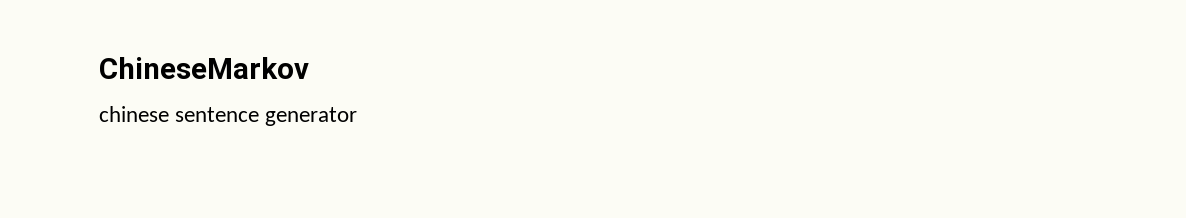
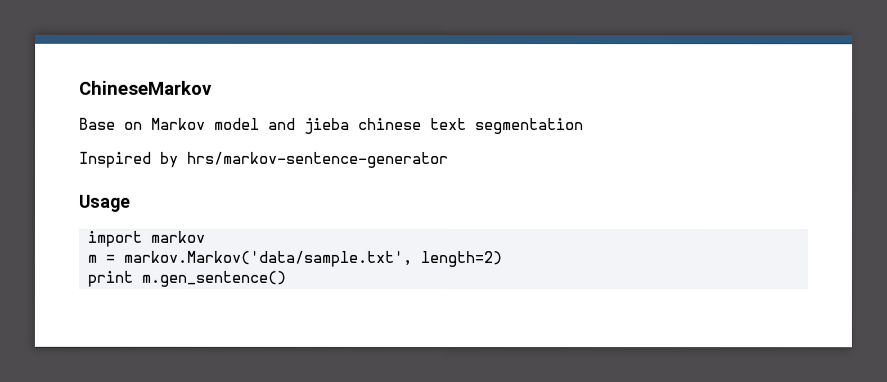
- chinese sentence generator
+ Base on Markov model and jieba chinese text segmentation
+ Inspired by hrs/markov-sentence-generator
+ Usage
+ import markov
+ m = markov.Markov('data/sample.txt', length=2)
+ print m.gen_sentence()

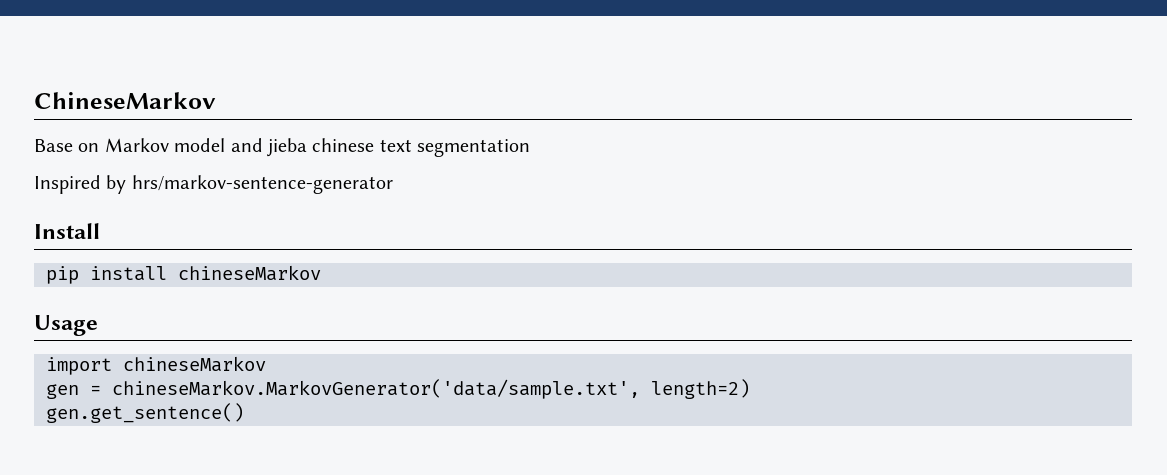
+ Install
+ pip install chineseMarkov
  Usage
- import markov
- m = markov.Markov('data/sample.txt', length=2)
+ import chineseMarkov
+ gen = chineseMarkov.MarkovGenerator('data/sample.txt', length=2)
- print m.gen_sentence()
+ gen.get_sentence()

